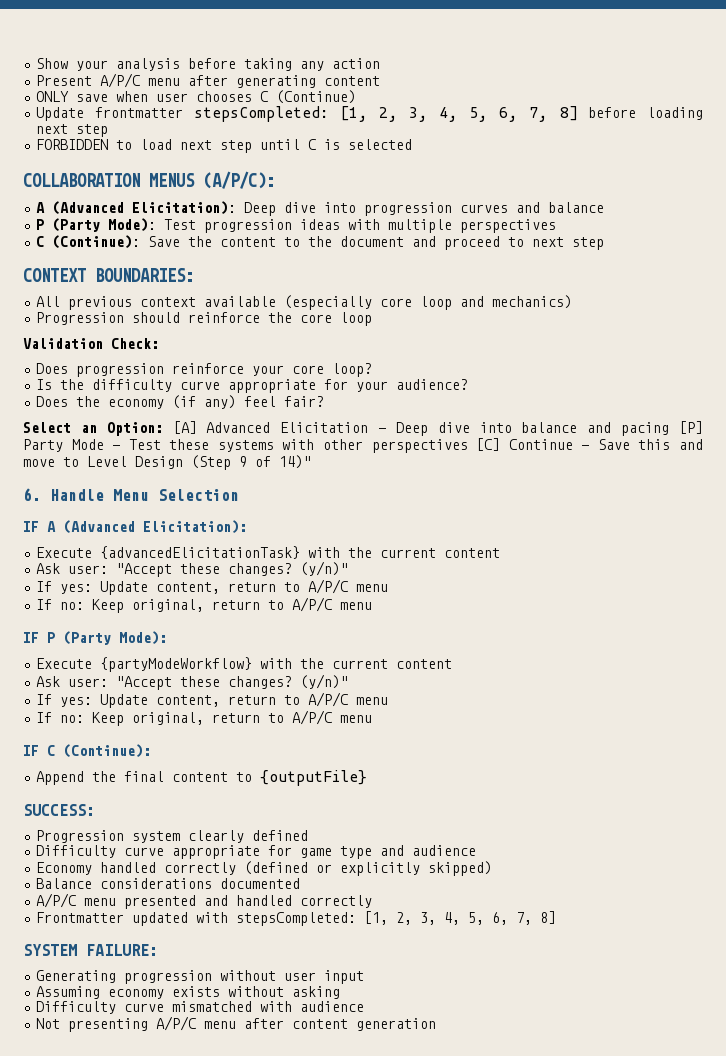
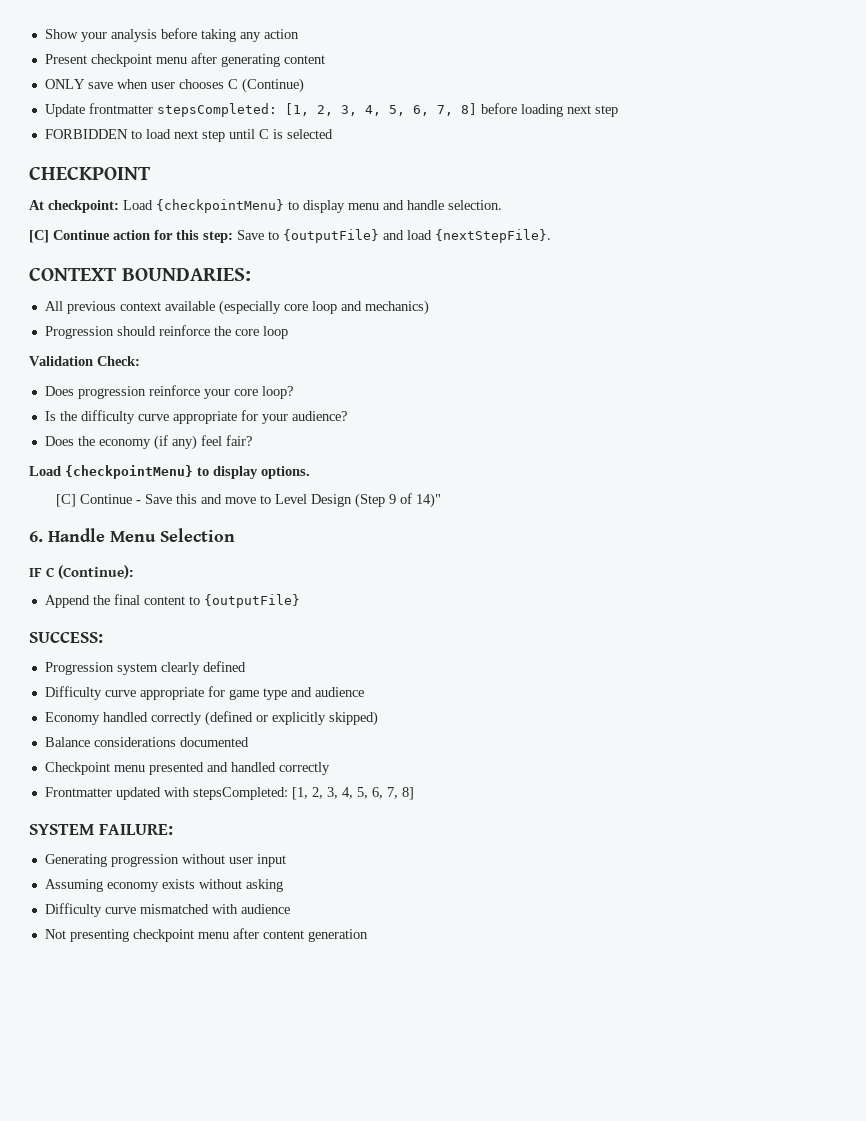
- Present A/P/C menu after generating content
+ Present checkpoint menu after generating content
- COLLABORATION MENUS (A/P/C):
- A (Advanced Elicitation): Deep dive into progression curves and balance
- P (Party Mode): Test progression ideas with multiple perspectives
- C (Continue): Save the content to the document and proceed to next step
+ CHECKPOINT
+ At checkpoint: Load {checkpointMenu} to display menu and handle selection.
+ [C] Continue action for this step: Save to {outputFile} and load {nextStepFile}.
- Select an Option: [A] Advanced Elicitation - Deep dive into balance and pacing [P] Party Mode - Test these systems with other perspectives [C] Continue - Save this and move to Level Design (Step 9 of 14)"
+ Load {checkpointMenu} to display options.
+ [C] Continue - Save this and move to Level Design (Step 9 of 14)"
- IF A (Advanced Elicitation):
- Execute {advancedElicitationTask} with the current content
- Ask user: "Accept these changes? (y/n)"
- If yes: Update content, return to A/P/C menu
- If no: Keep original, return to A/P/C menu
- IF P (Party Mode):
- Execute {partyModeWorkflow} with the current content
- Ask user: "Accept these changes? (y/n)"
- If yes: Update content, return to A/P/C menu
- If no: Keep original, return to A/P/C menu
- A/P/C menu presented and handled correctly
+ Checkpoint menu presented and handled correctly
- Not presenting A/P/C menu after content generation
+ Not presenting checkpoint menu after content generation

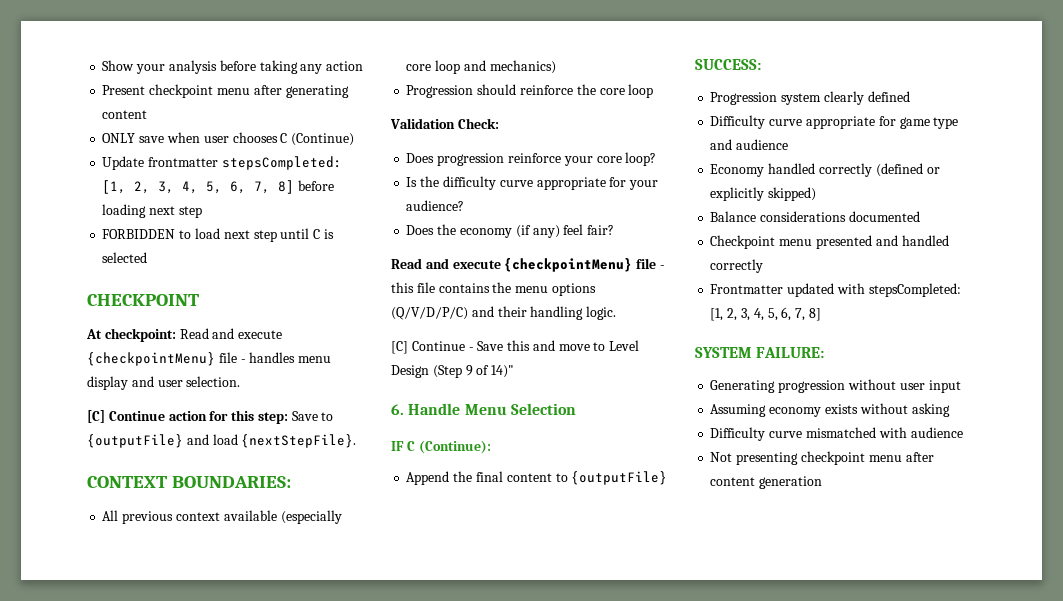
- At checkpoint: Load {checkpointMenu} to display menu and handle selection.
+ At checkpoint: Read and execute {checkpointMenu} file - handles menu display and user selection.
- Load {checkpointMenu} to display options.
+ Read and execute {checkpointMenu} file - this file contains the menu options (Q/V/D/P/C) and their handling logic.

